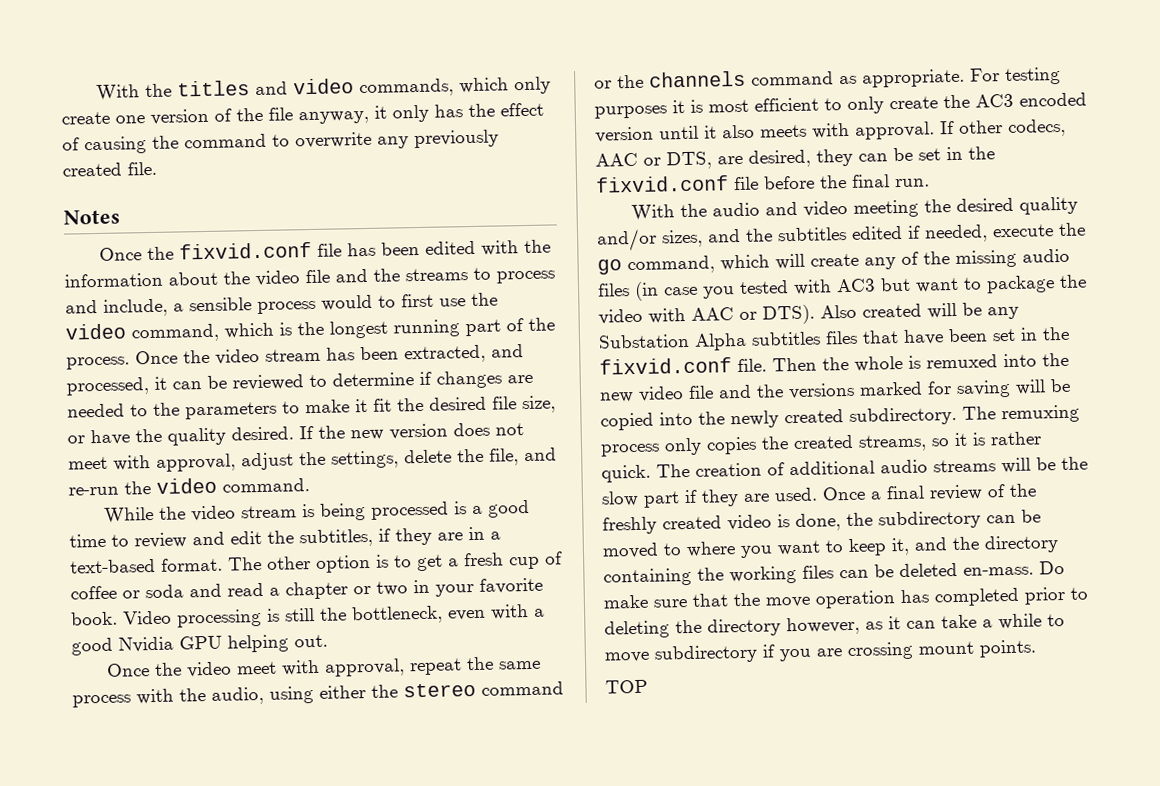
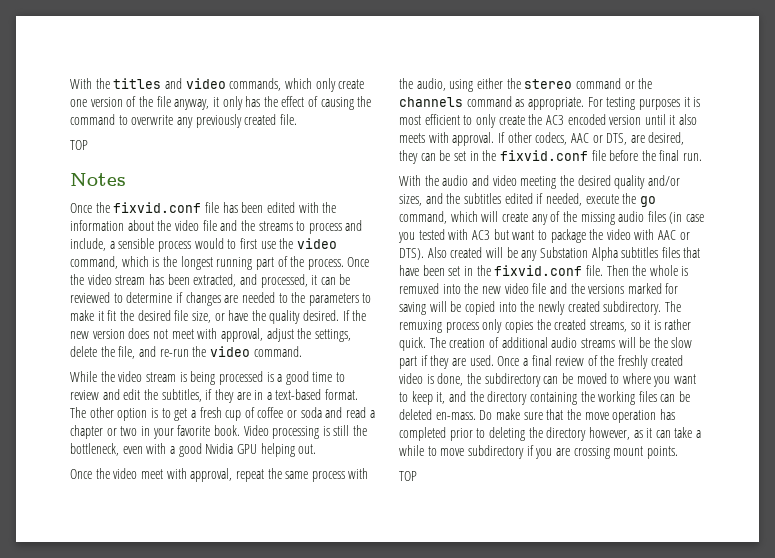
  With the titles and video commands, which only create one version of the file anyway, it only has the effect of causing the command to overwrite any previously created file.
+ TOP

